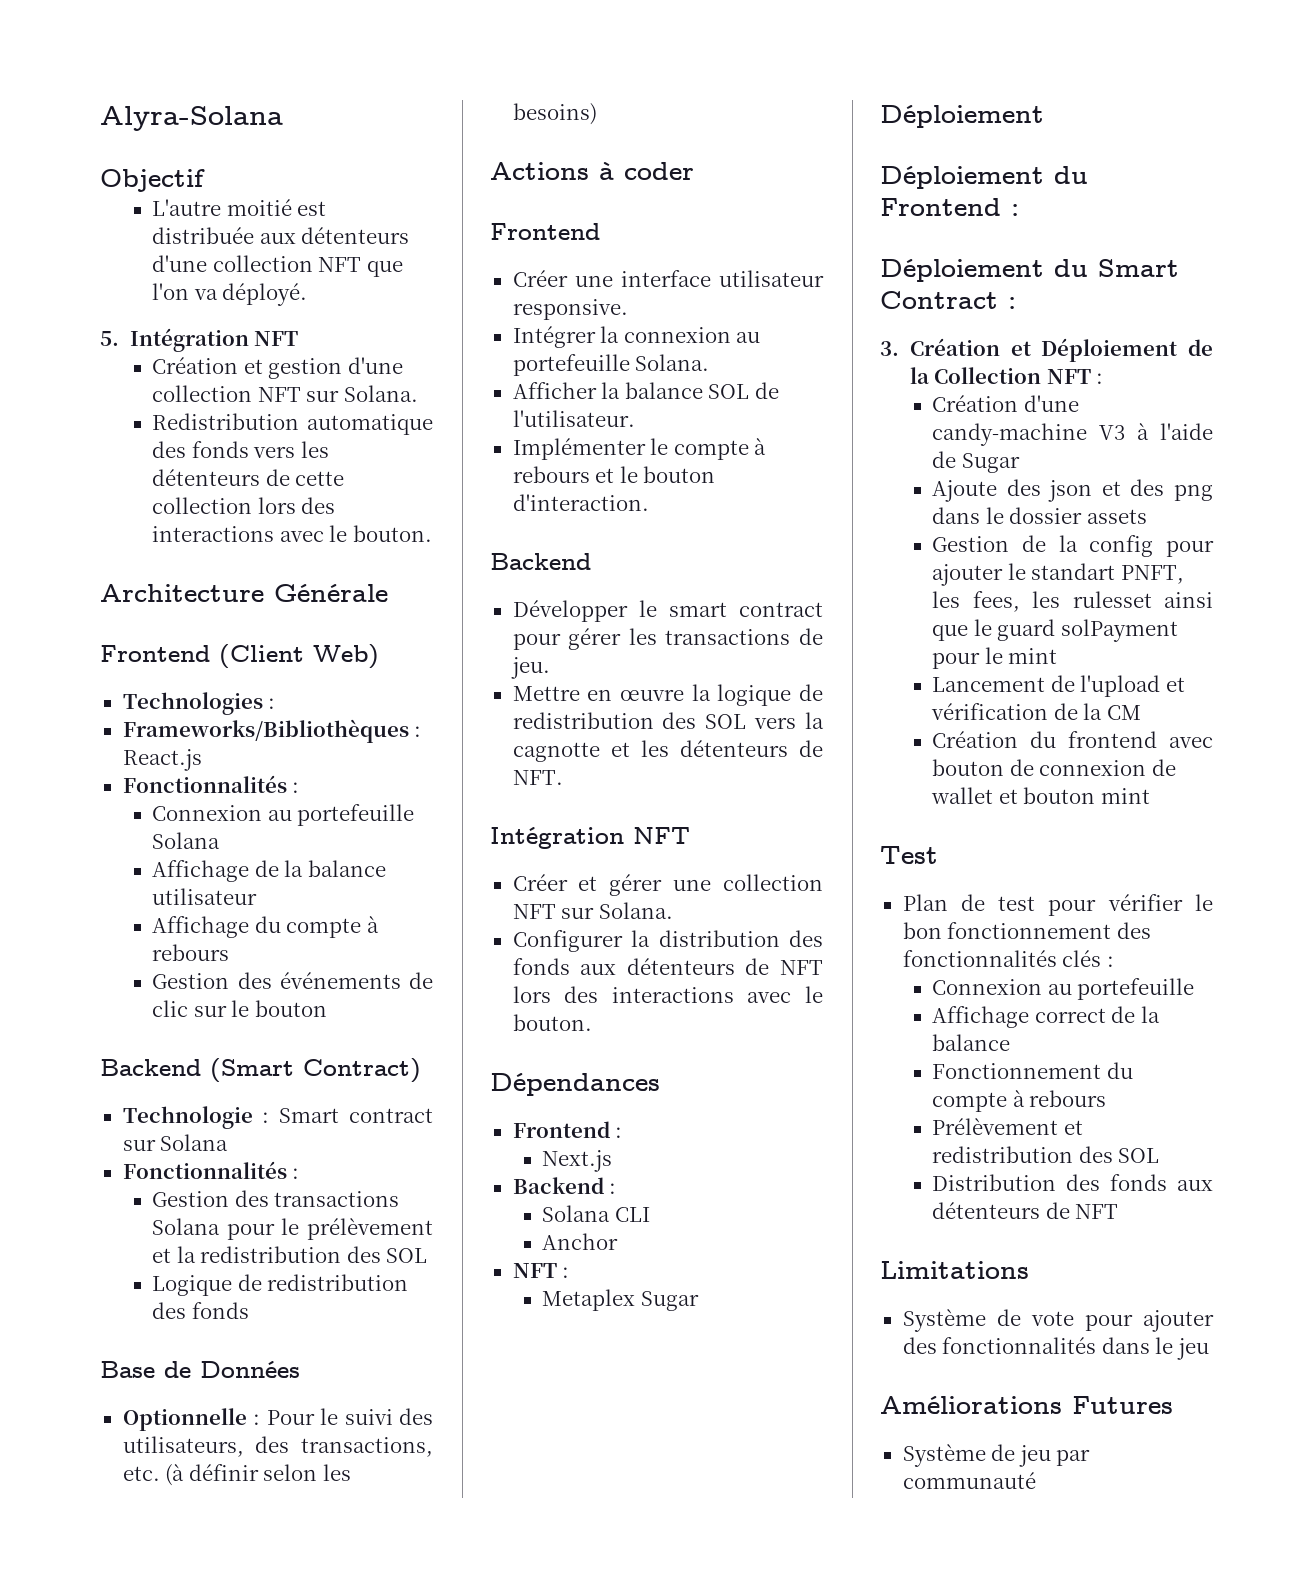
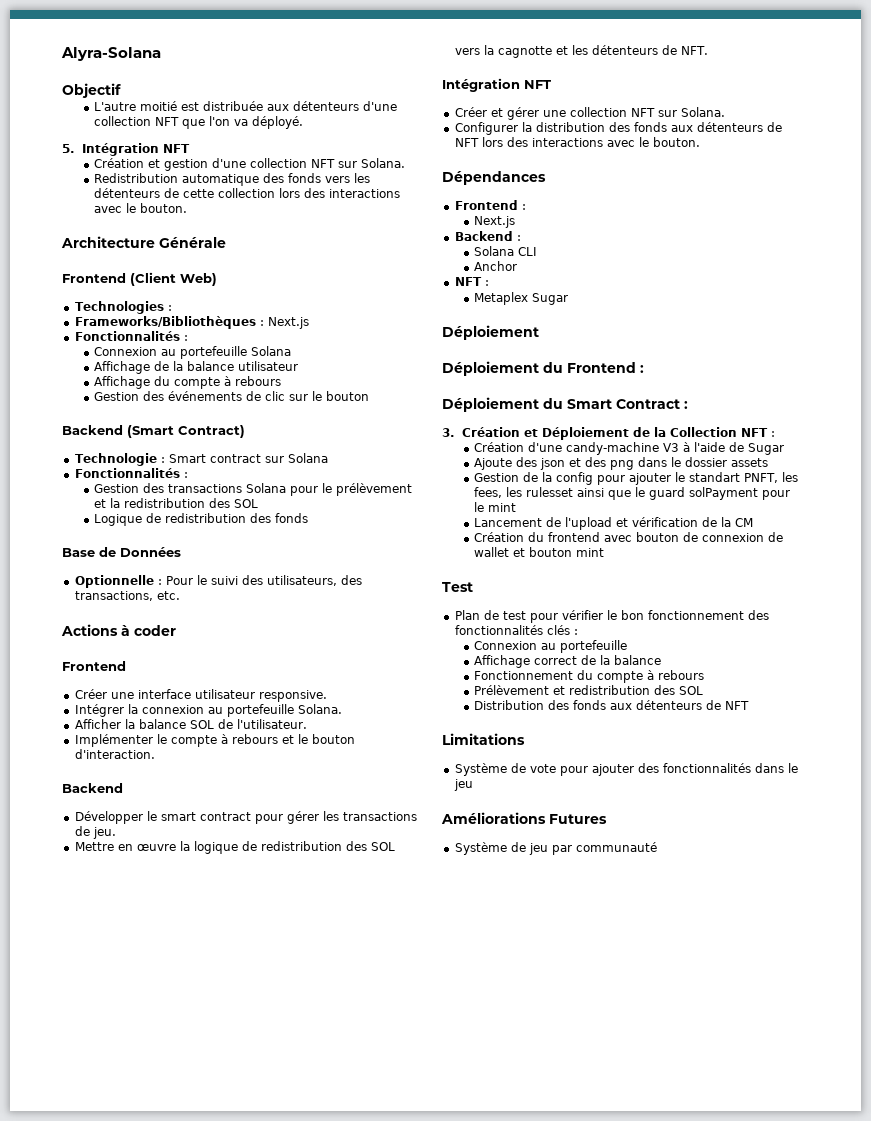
- Frameworks/Bibliothèques : React.js
+ Frameworks/Bibliothèques : Next.js
- Optionnelle : Pour le suivi des utilisateurs, des transactions, etc. (à définir selon les besoins)
+ Optionnelle : Pour le suivi des utilisateurs, des transactions, etc.

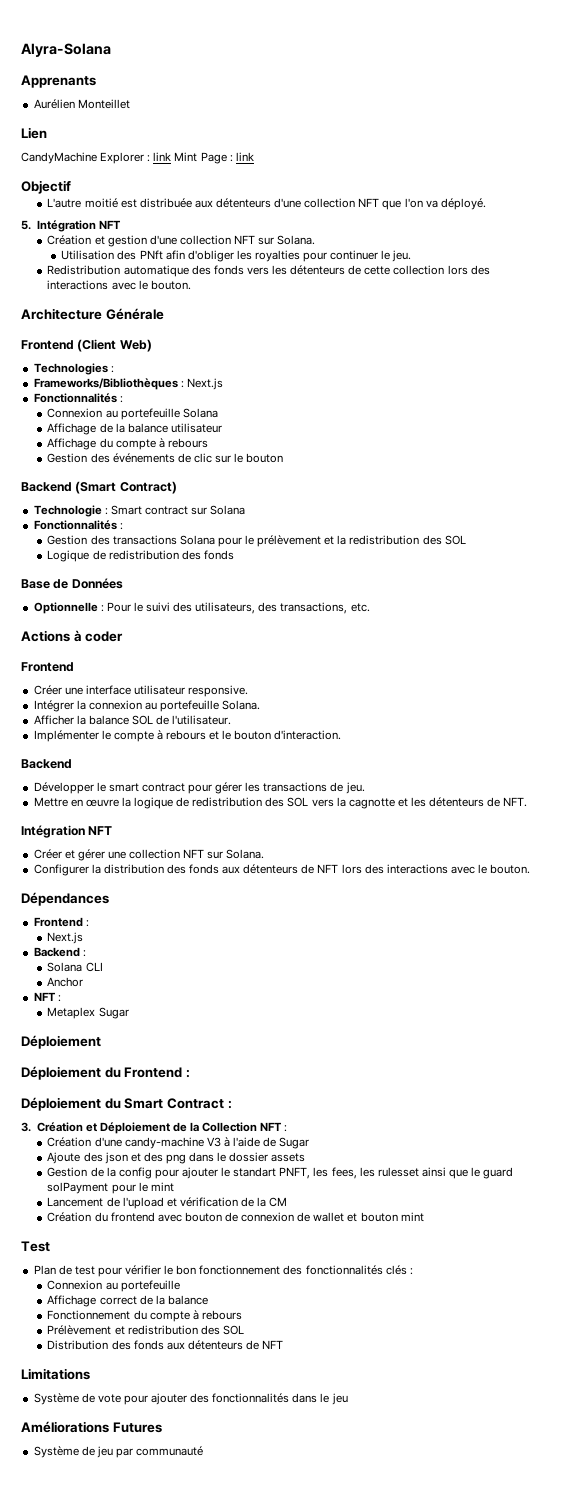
+ Apprenants
+ Aurélien Monteillet
+ Lien
+ CandyMachine Explorer : link Mint Page : link
+ Utilisation des PNft afin d'obliger les royalties pour continuer le jeu.

